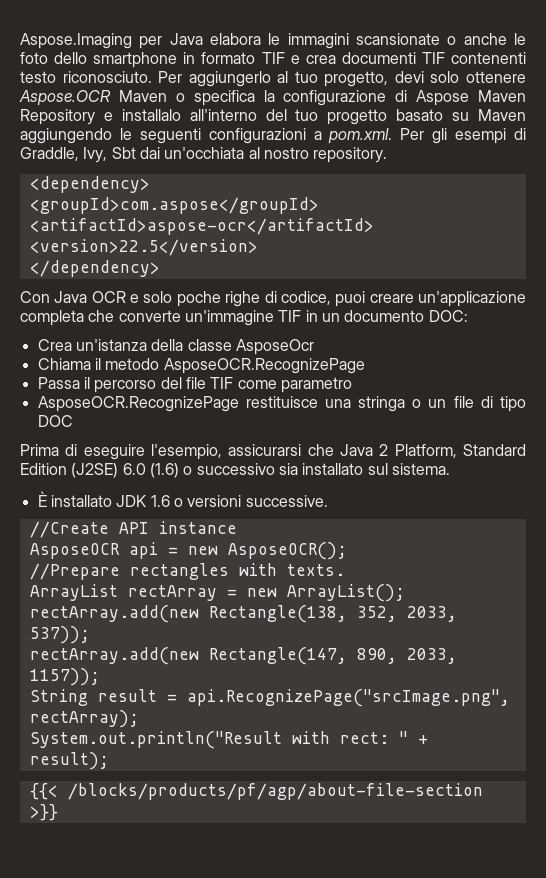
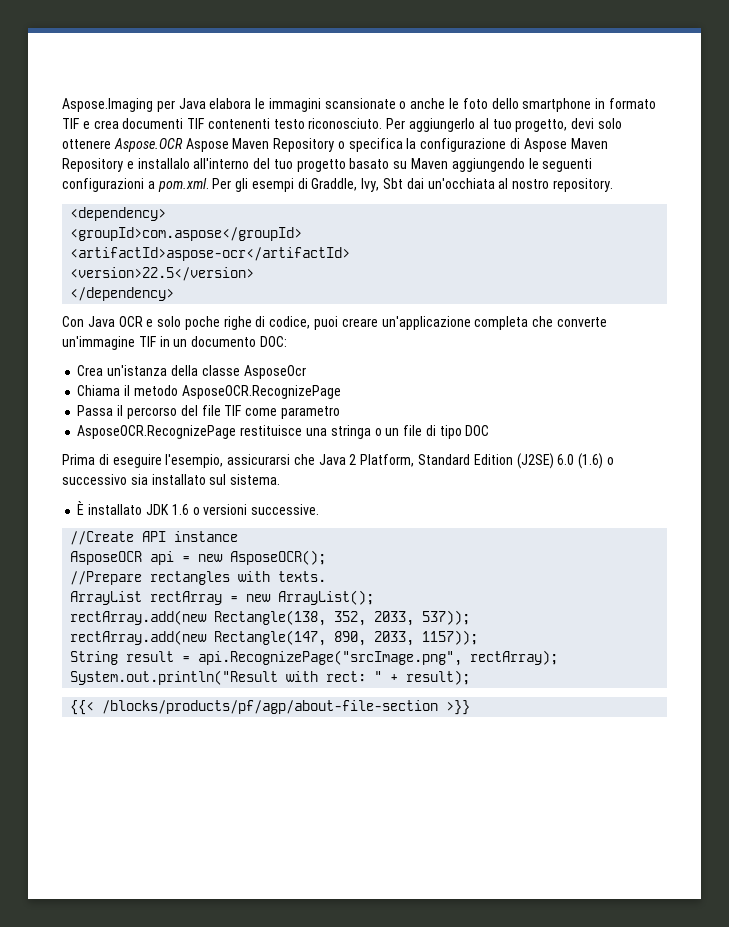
- Per aggiungerlo al tuo progetto, devi solo ottenere Aspose.OCR Maven o specifica la configurazione di Aspose Maven Repository e installalo all'interno del tuo progetto basato su Maven aggiungendo le seguenti configurazioni a pom.xml. Per gli esempi di Graddle, Ivy, Sbt dai un'occhiata al nostro repository.
+ Per aggiungerlo al tuo progetto, devi solo ottenere Aspose.OCR Aspose Maven Repository o specifica la configurazione di Aspose Maven Repository e installalo all'interno del tuo progetto basato su Maven aggiungendo le seguenti configurazioni a pom.xml. Per gli esempi di Graddle, Ivy, Sbt dai un'occhiata al nostro repository.

